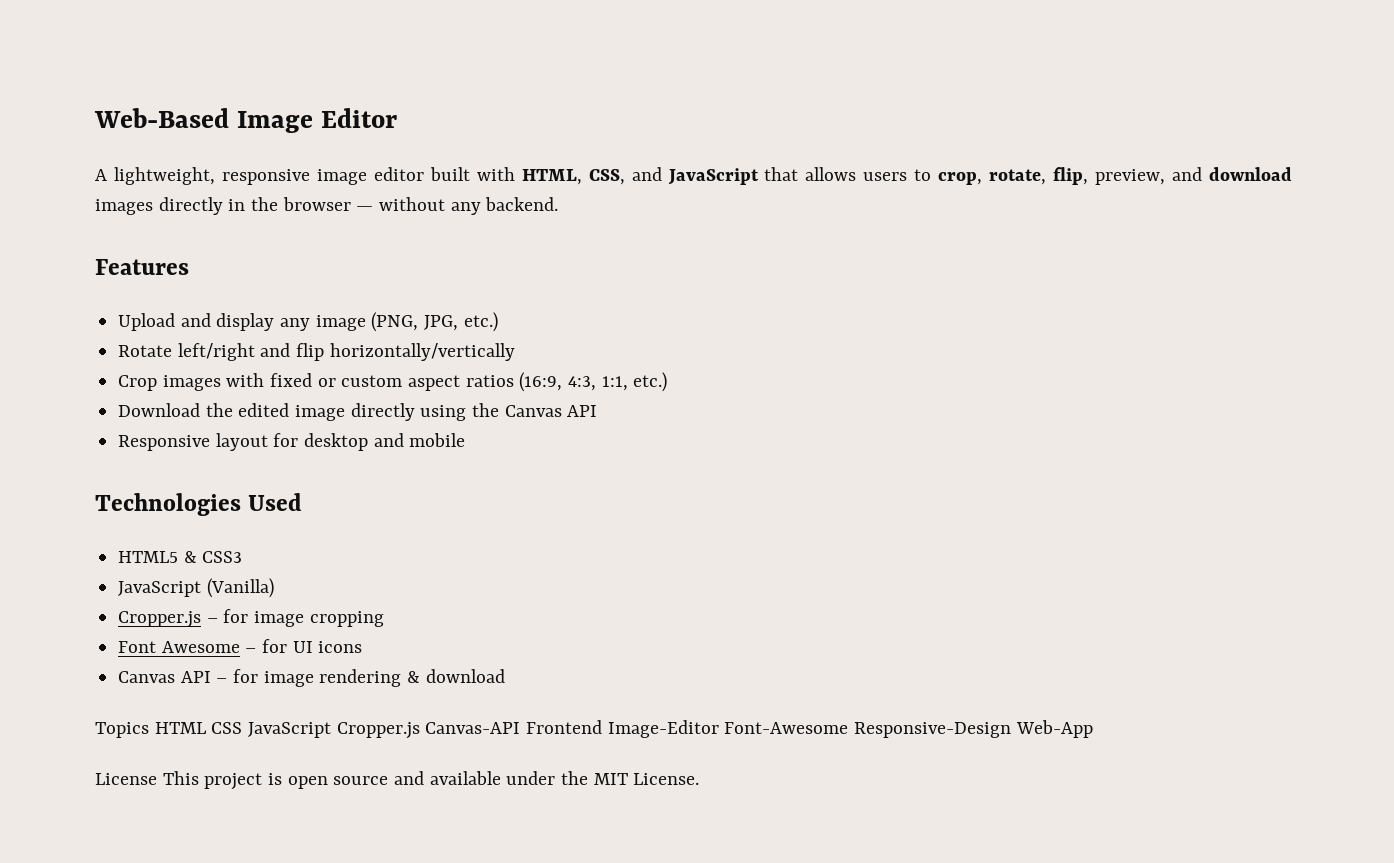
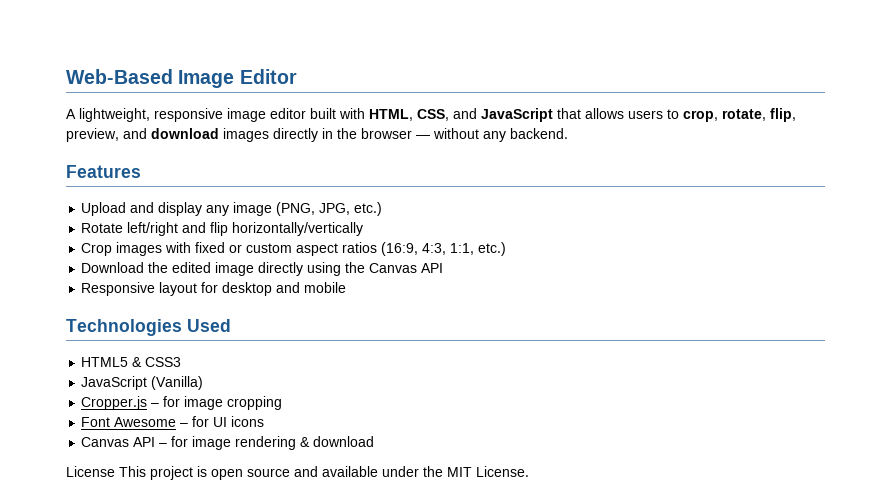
- Topics HTML CSS JavaScript Cropper.js Canvas-API Frontend Image-Editor Font-Awesome Responsive-Design Web-App

